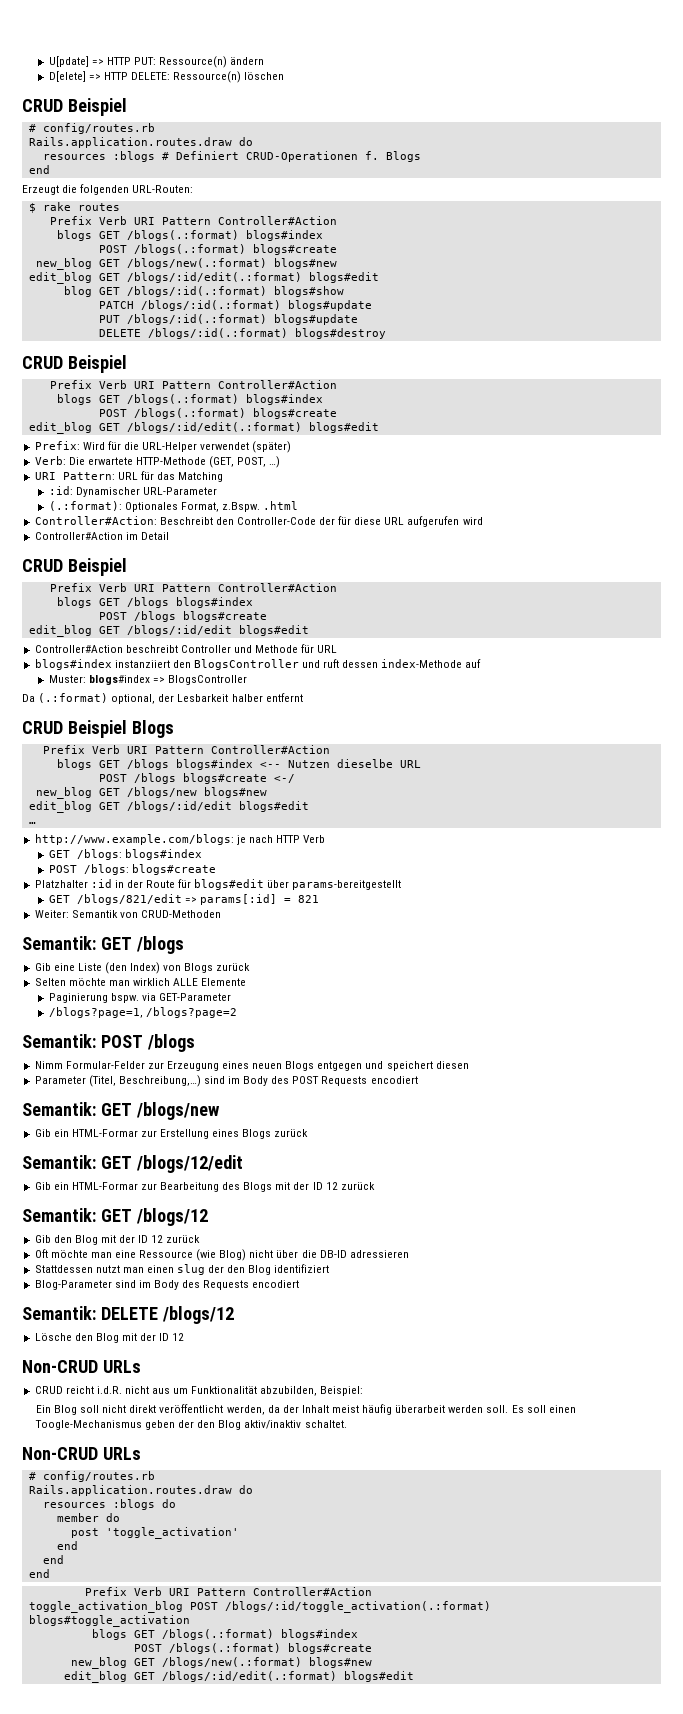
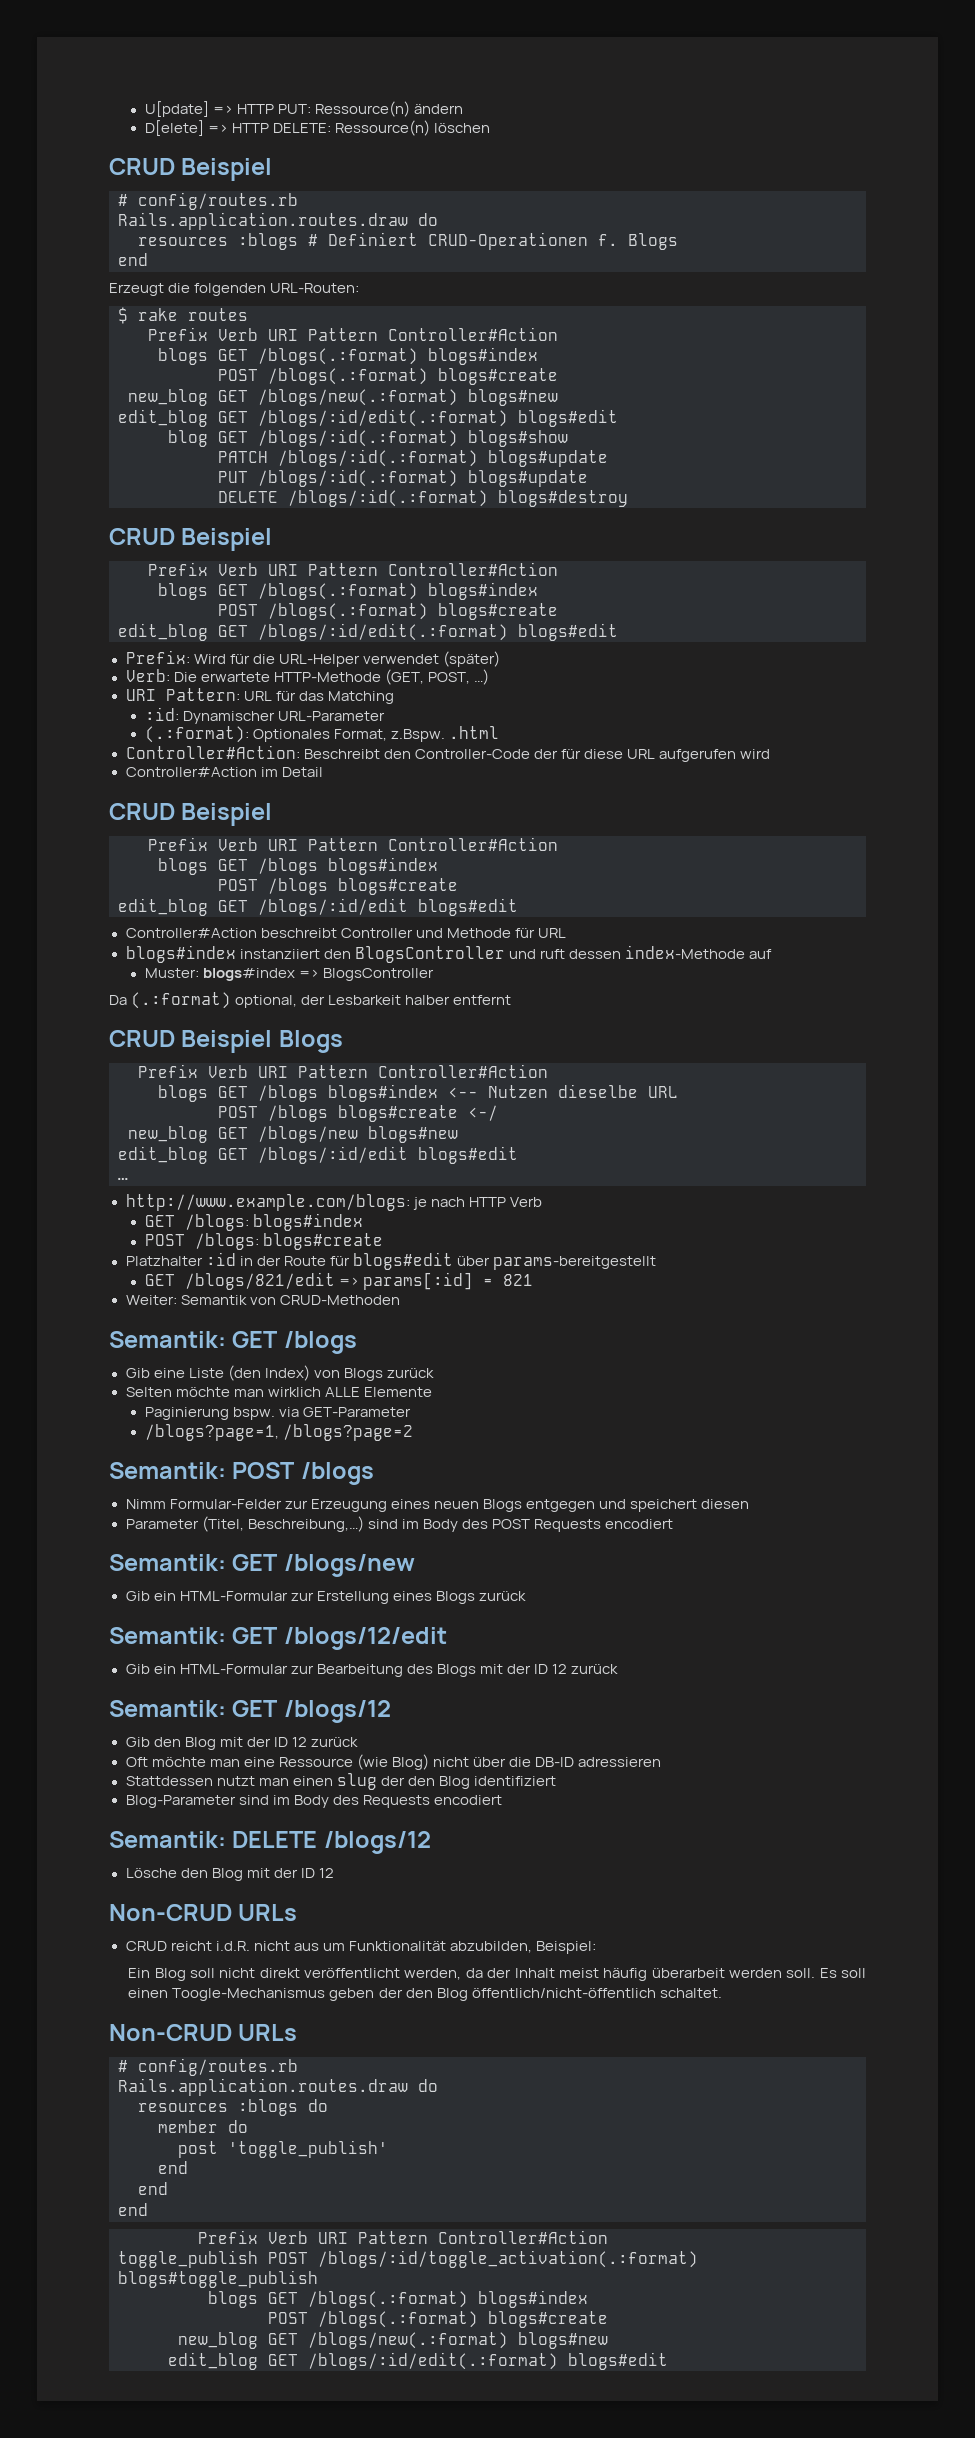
- Gib ein HTML-Formar zur Erstellung eines Blogs zurück
+ Gib ein HTML-Formular zur Erstellung eines Blogs zurück
- Gib ein HTML-Formar zur Bearbeitung des Blogs mit der ID 12 zurück
+ Gib ein HTML-Formular zur Bearbeitung des Blogs mit der ID 12 zurück
- Es soll einen Toogle-Mechanismus geben der den Blog aktiv/inaktiv schaltet.
+ Es soll einen Toogle-Mechanismus geben der den Blog öffentlich/nicht-öffentlich schaltet.
- post 'toggle_activation'
+ post 'toggle_publish'
- toggle_activation_blog POST /blogs/:id/toggle_activation(.:format) blogs#toggle_activation
+ toggle_publish POST /blogs/:id/toggle_activation(.:format) blogs#toggle_publish

